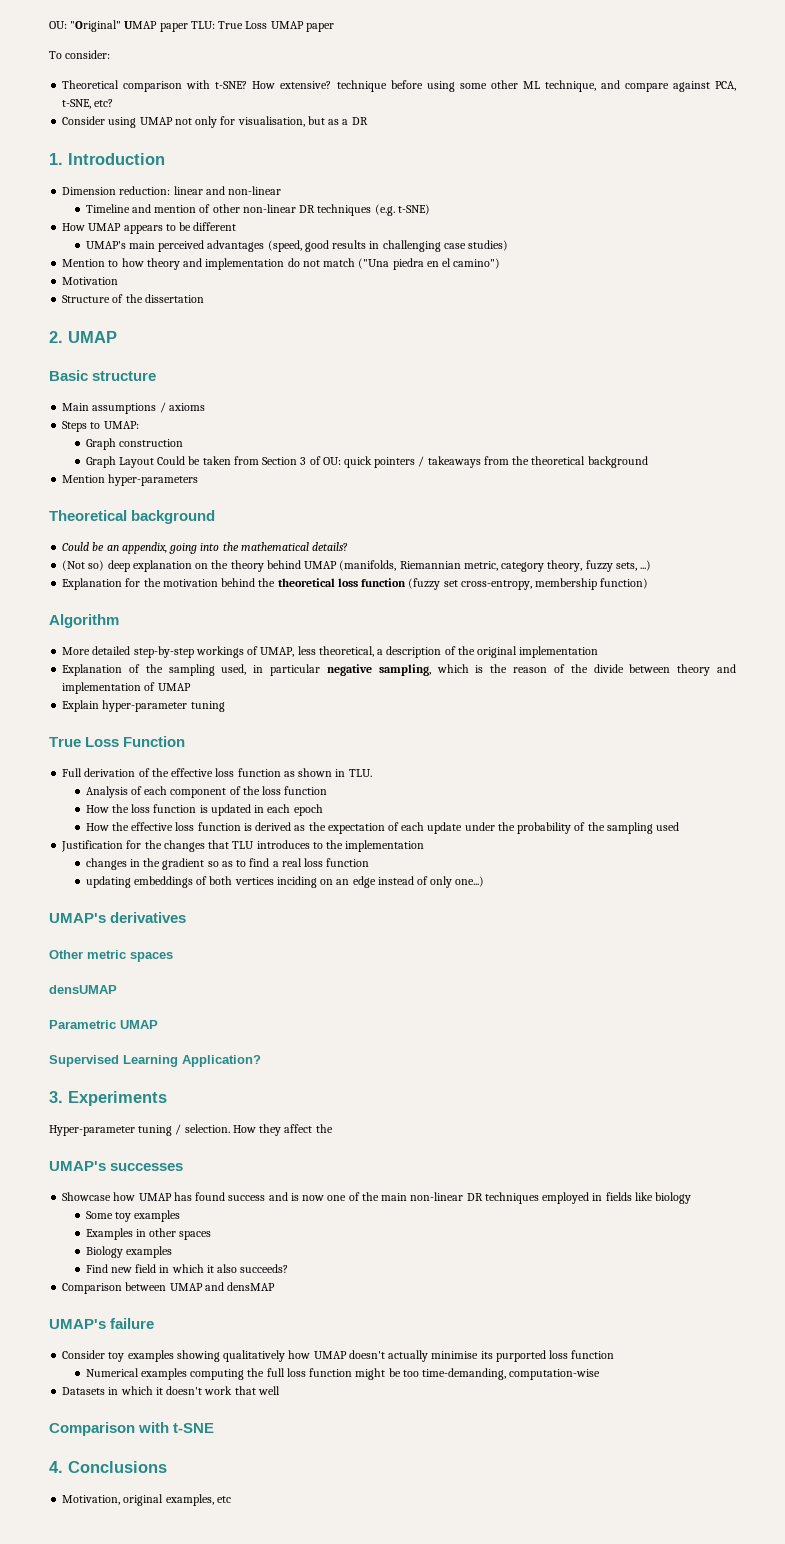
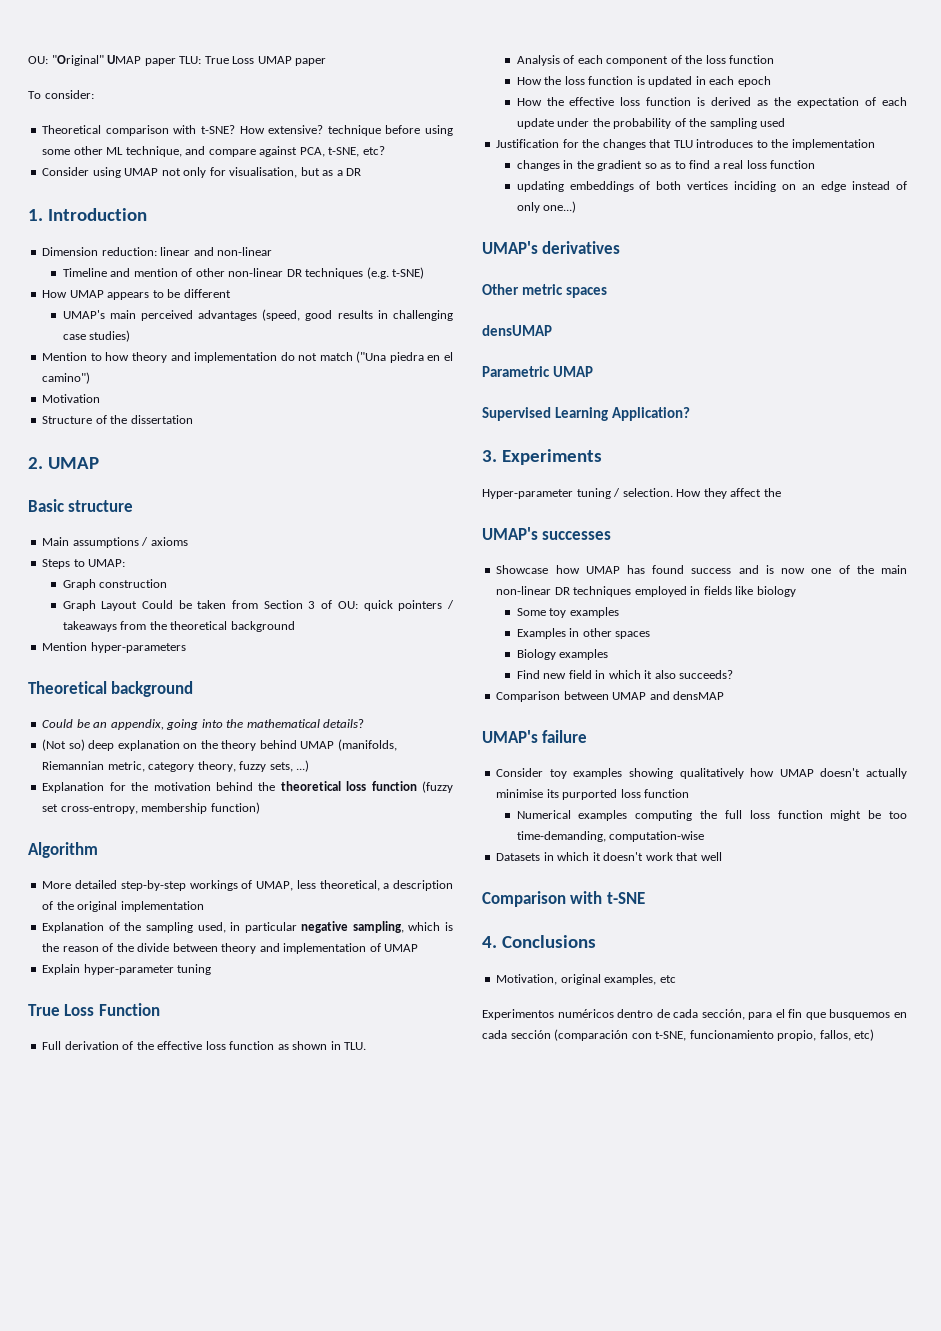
+ Experimentos numéricos dentro de cada sección, para el fin que busquemos en cada sección (comparación con t-SNE, funcionamiento propio, fallos, etc)

